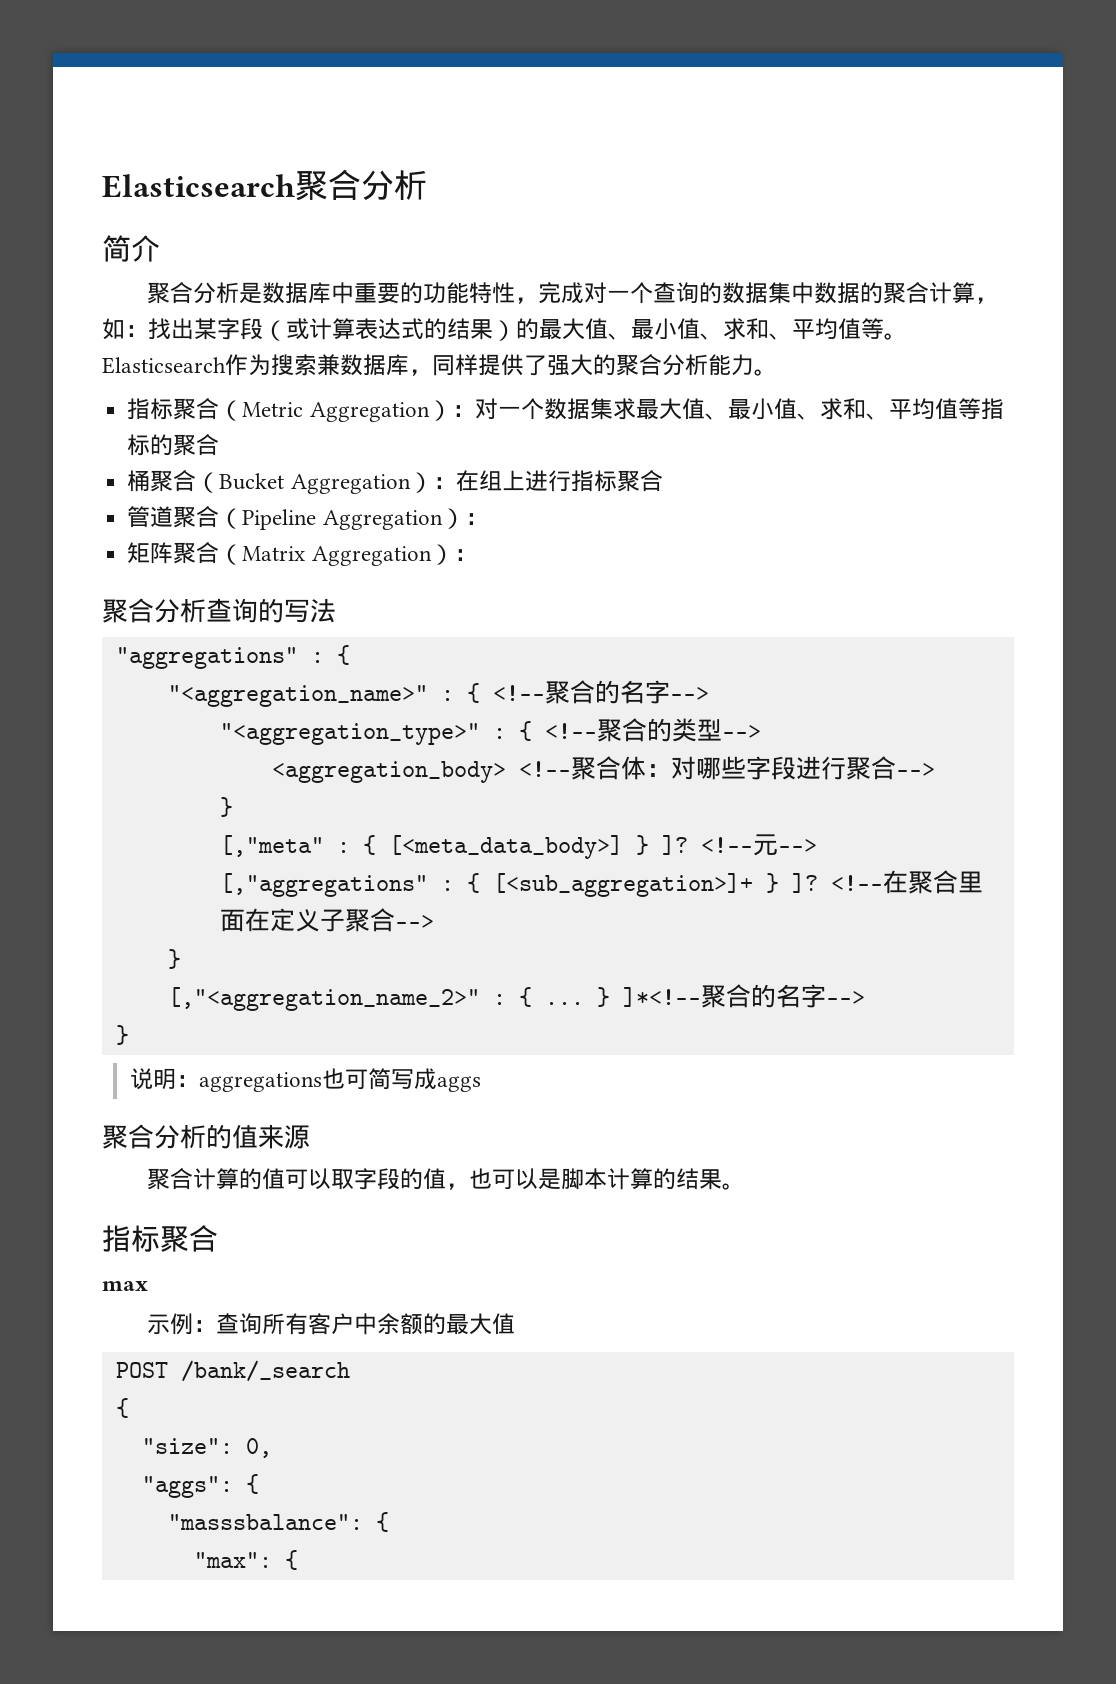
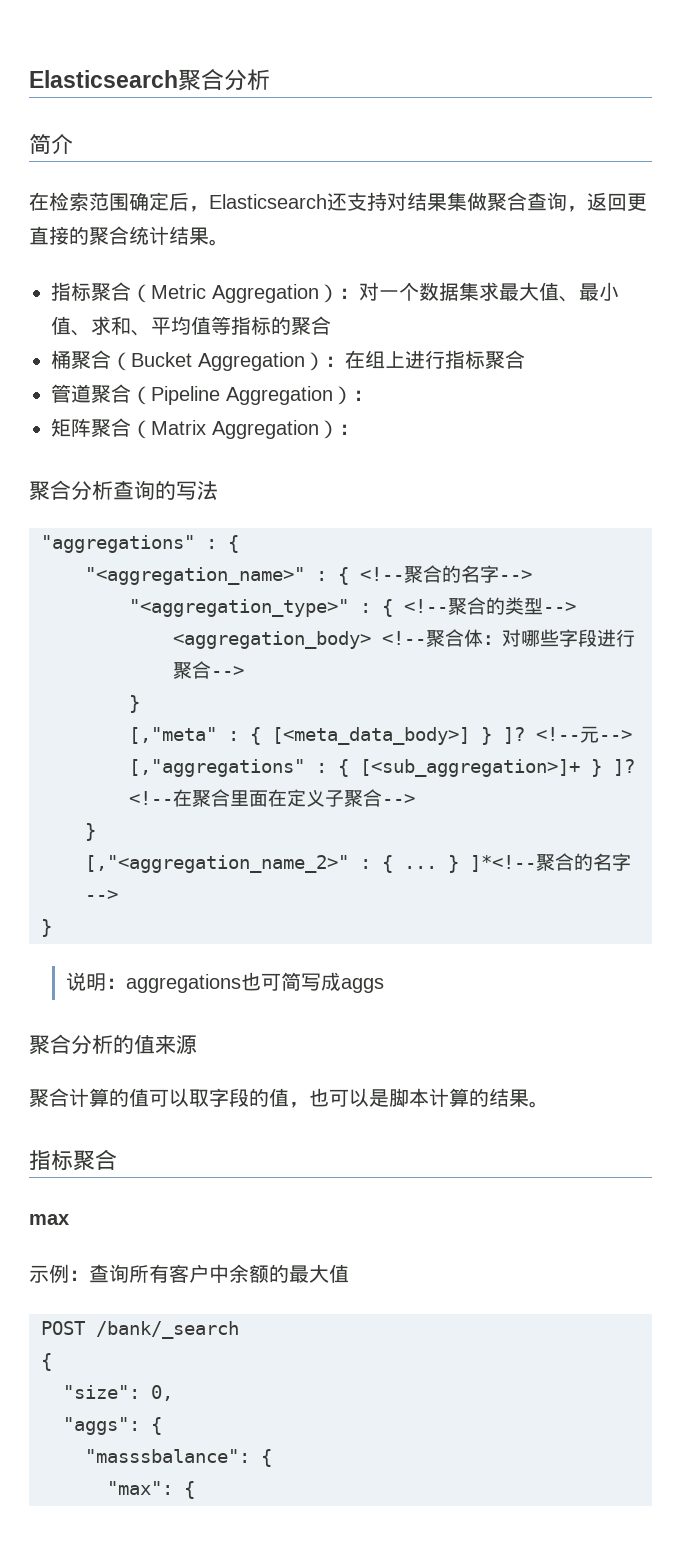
- 聚合分析是数据库中重要的功能特性，完成对一个查询的数据集中数据的聚合计算，如：找出某字段（或计算表达式的结果）的最大值、最小值、求和、平均值等。Elasticsearch作为搜索兼数据库，同样提供了强大的聚合分析能力。
+ 在检索范围确定后，Elasticsearch还支持对结果集做聚合查询，返回更直接的聚合统计结果。

